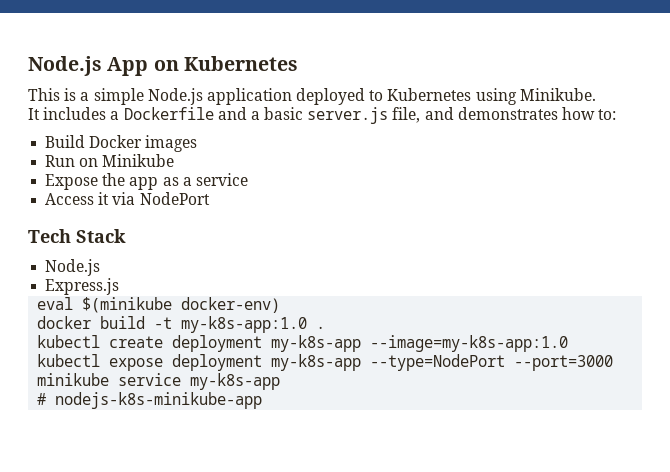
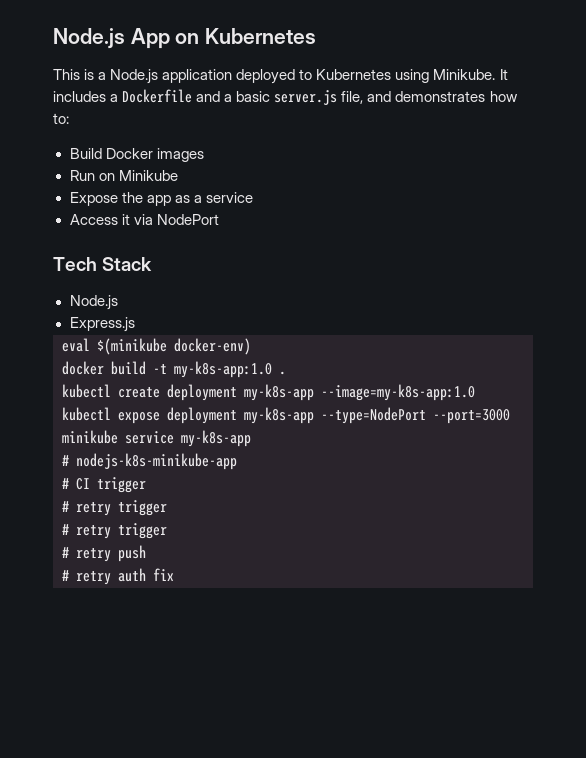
- This is a simple Node.js application deployed to Kubernetes using Minikube.
- It includes a Dockerfile and a basic server.js file, and demonstrates how to:
+ This is a Node.js application deployed to Kubernetes using Minikube. It includes a Dockerfile and a basic server.js file, and demonstrates how to:
+ # CI trigger
+ # retry trigger
+ # retry trigger
+ # retry push
+ # retry auth fix

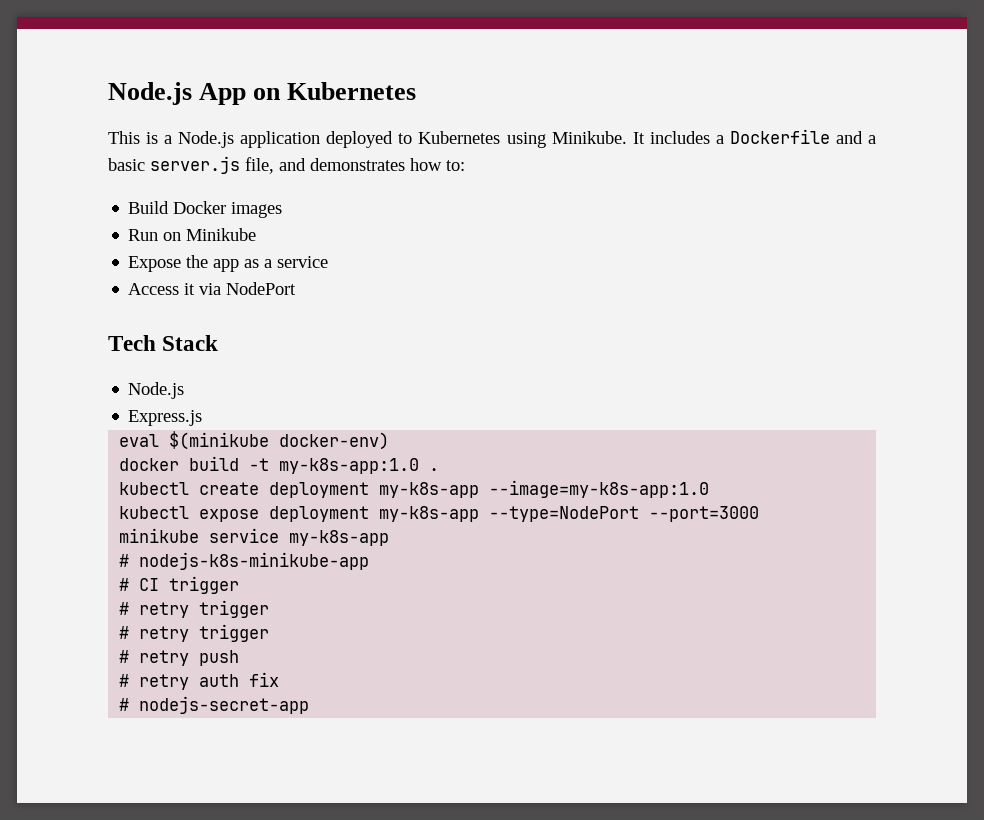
+ # nodejs-secret-app

